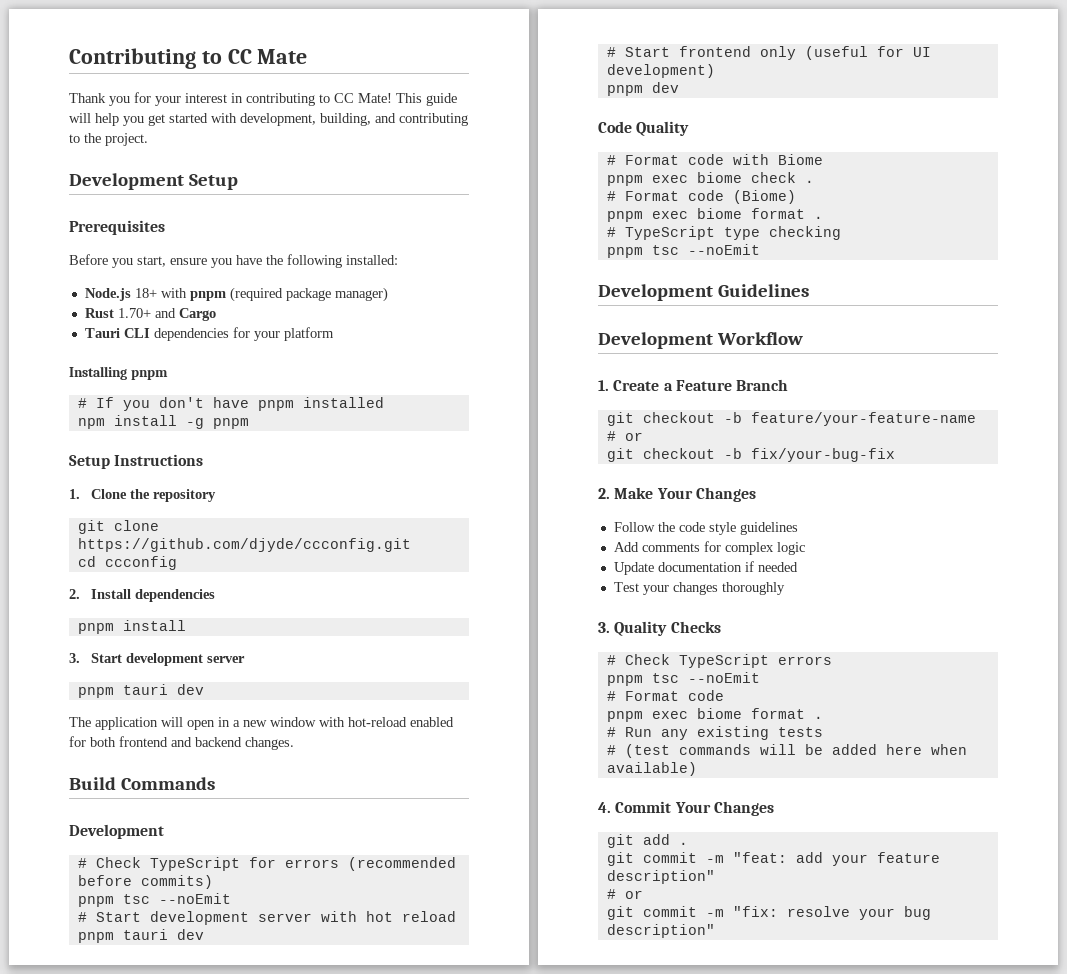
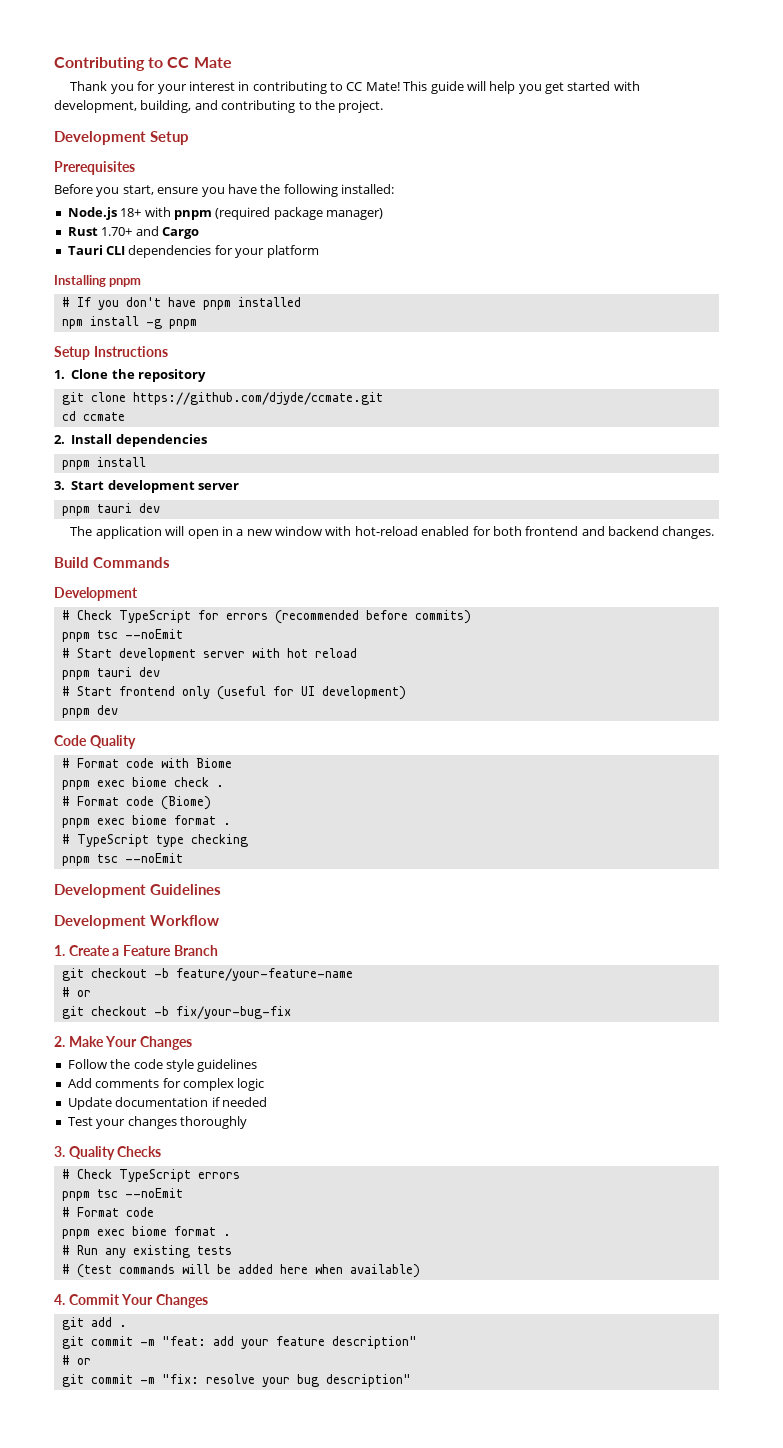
- git clone https://github.com/djyde/ccconfig.git
+ git clone https://github.com/djyde/ccmate.git
- cd ccconfig
+ cd ccmate

